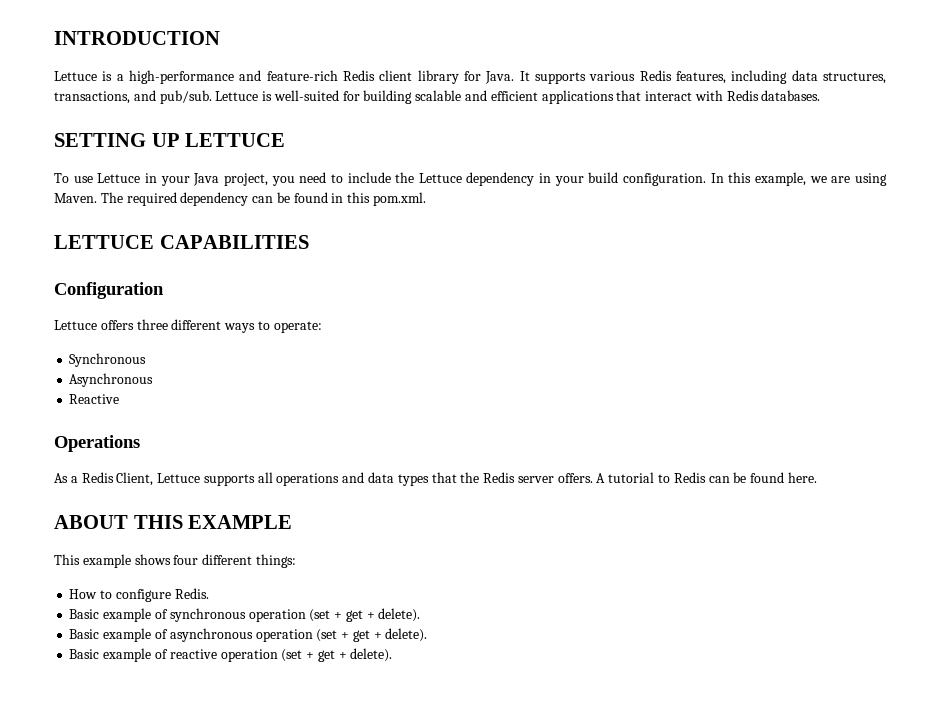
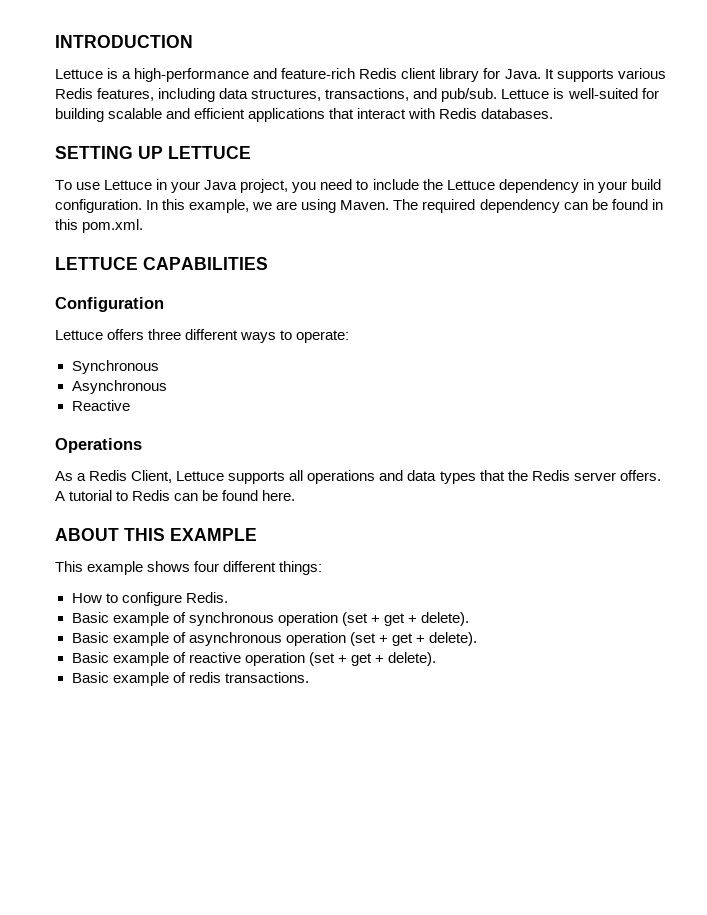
+ Basic example of redis transactions.

